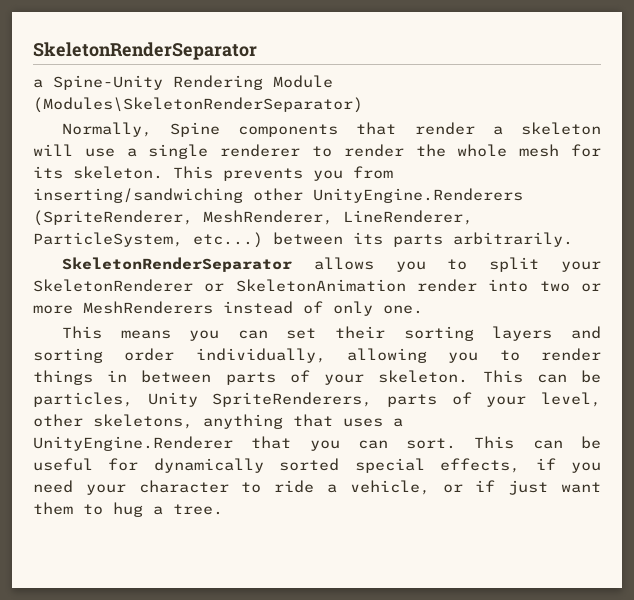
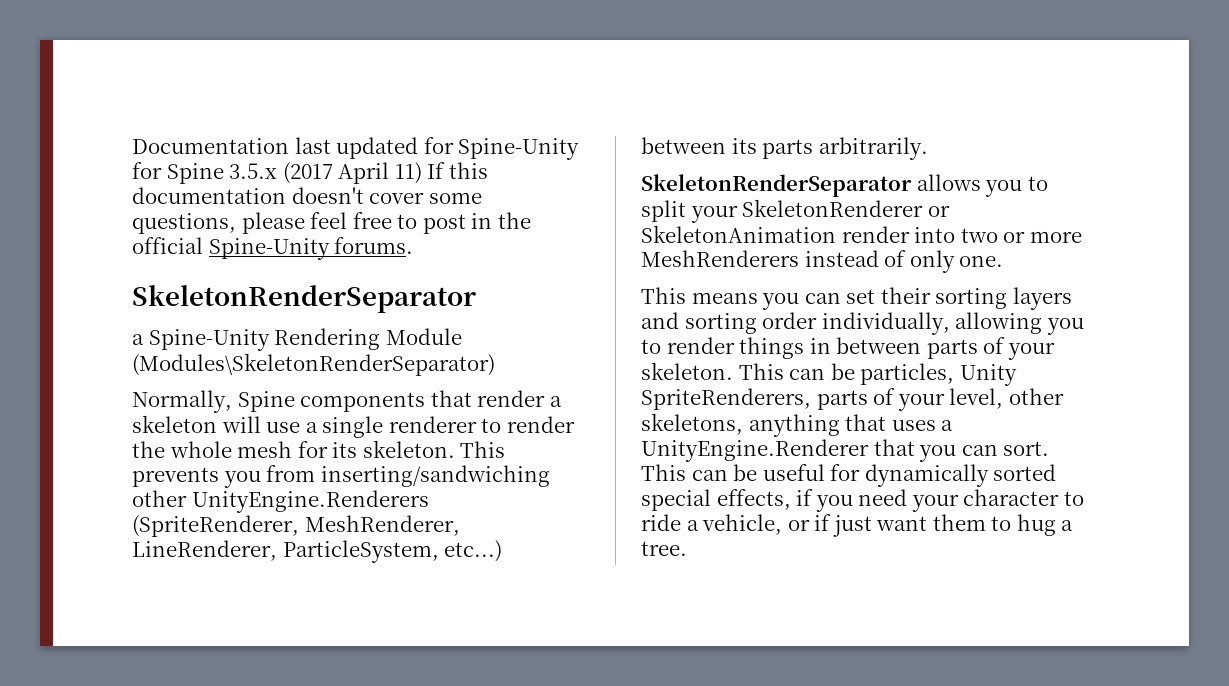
+ Documentation last updated for Spine-Unity for Spine 3.5.x (2017 April 11) If this documentation doesn't cover some questions, please feel free to post in the official Spine-Unity forums.

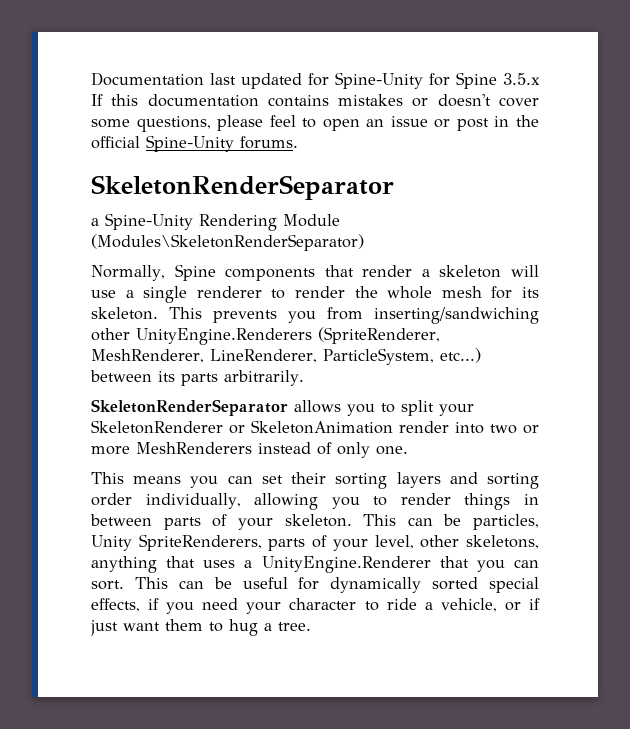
- Documentation last updated for Spine-Unity for Spine 3.5.x (2017 April 11) If this documentation doesn't cover some questions, please feel free to post in the official Spine-Unity forums.
+ Documentation last updated for Spine-Unity for Spine 3.5.x If this documentation contains mistakes or doesn't cover some questions, please feel to open an issue or post in the official Spine-Unity forums.

